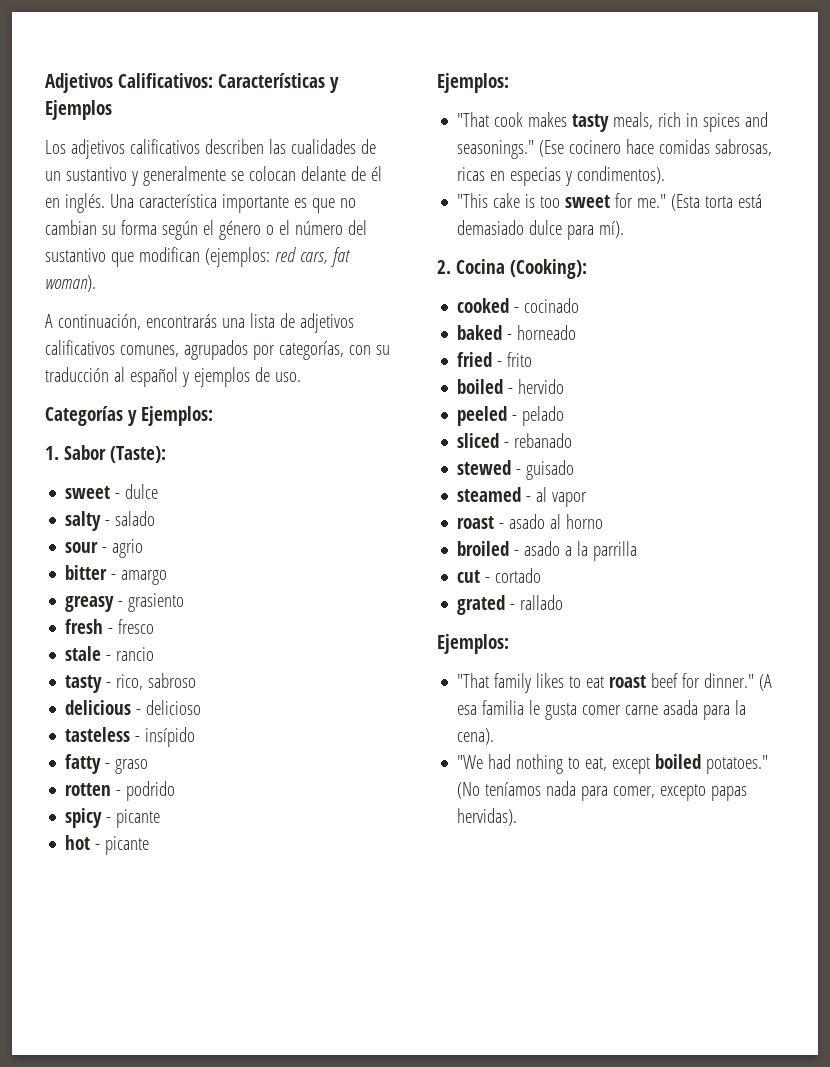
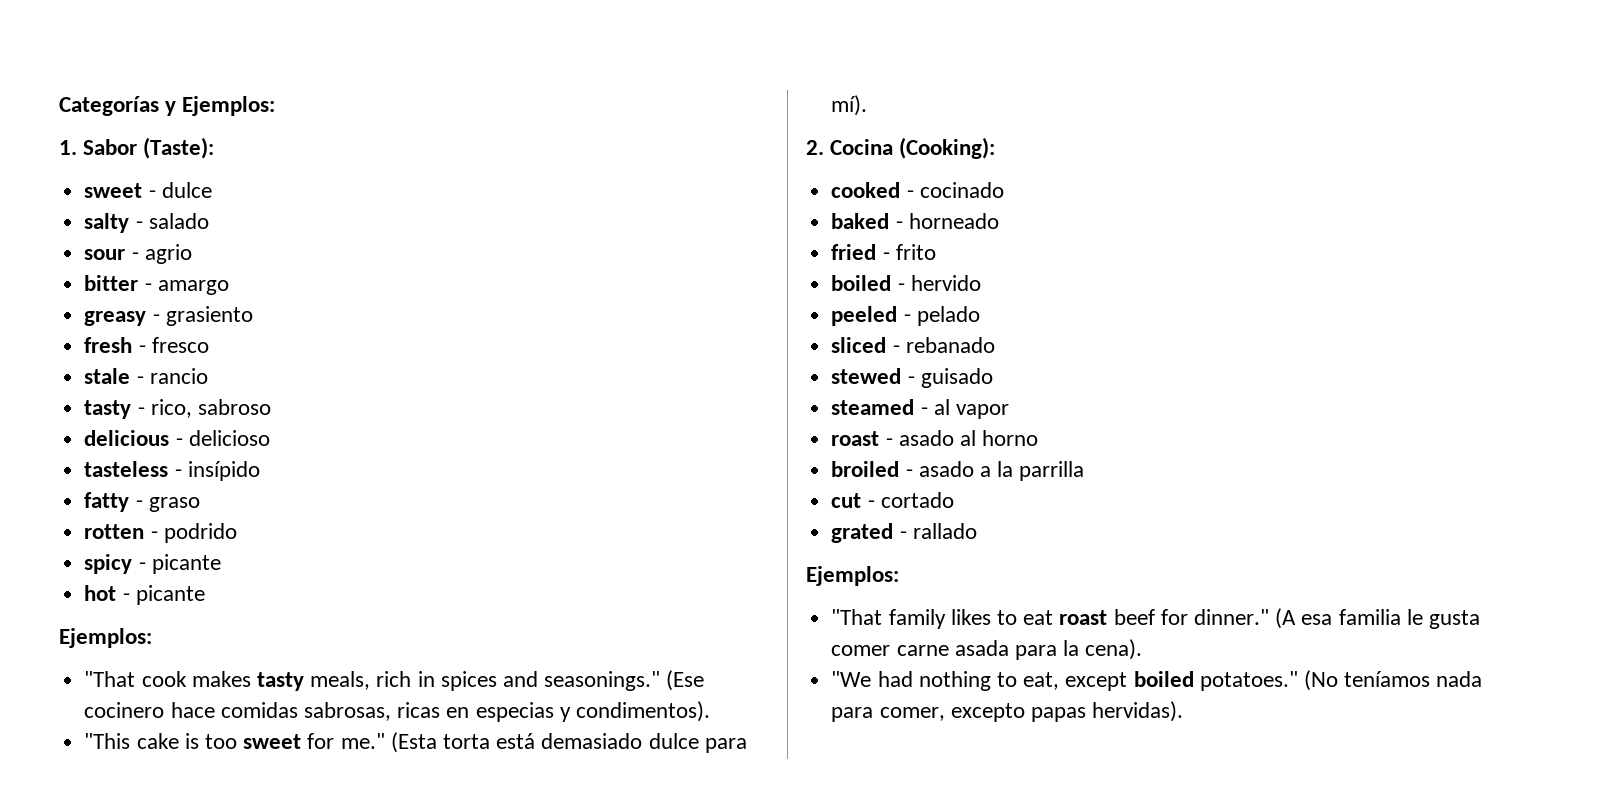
- Adjetivos Calificativos: Características y Ejemplos
- Los adjetivos calificativos describen las cualidades de un sustantivo y generalmente se colocan delante de él en inglés. Una característica importante es que no cambian su forma según el género o el número del sustantivo que modifican (ejemplos: red cars, fat woman).
- A continuación, encontrarás una lista de adjetivos calificativos comunes, agrupados por categorías, con su traducción al español y ejemplos de uso.

